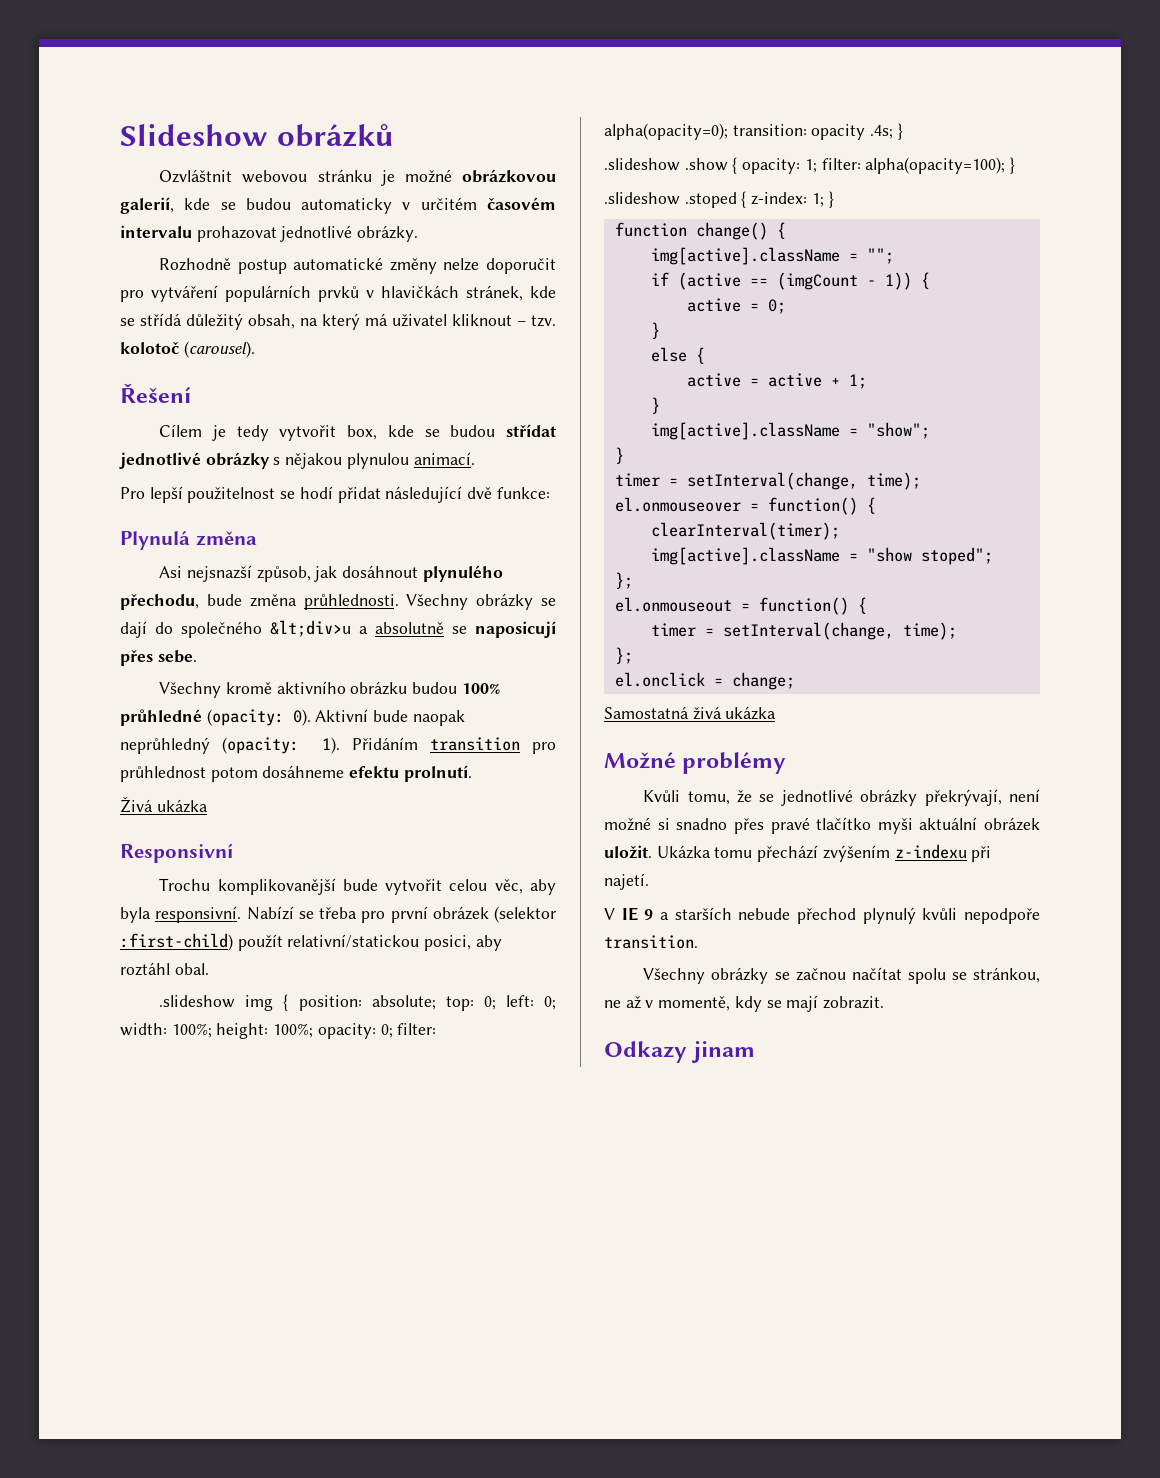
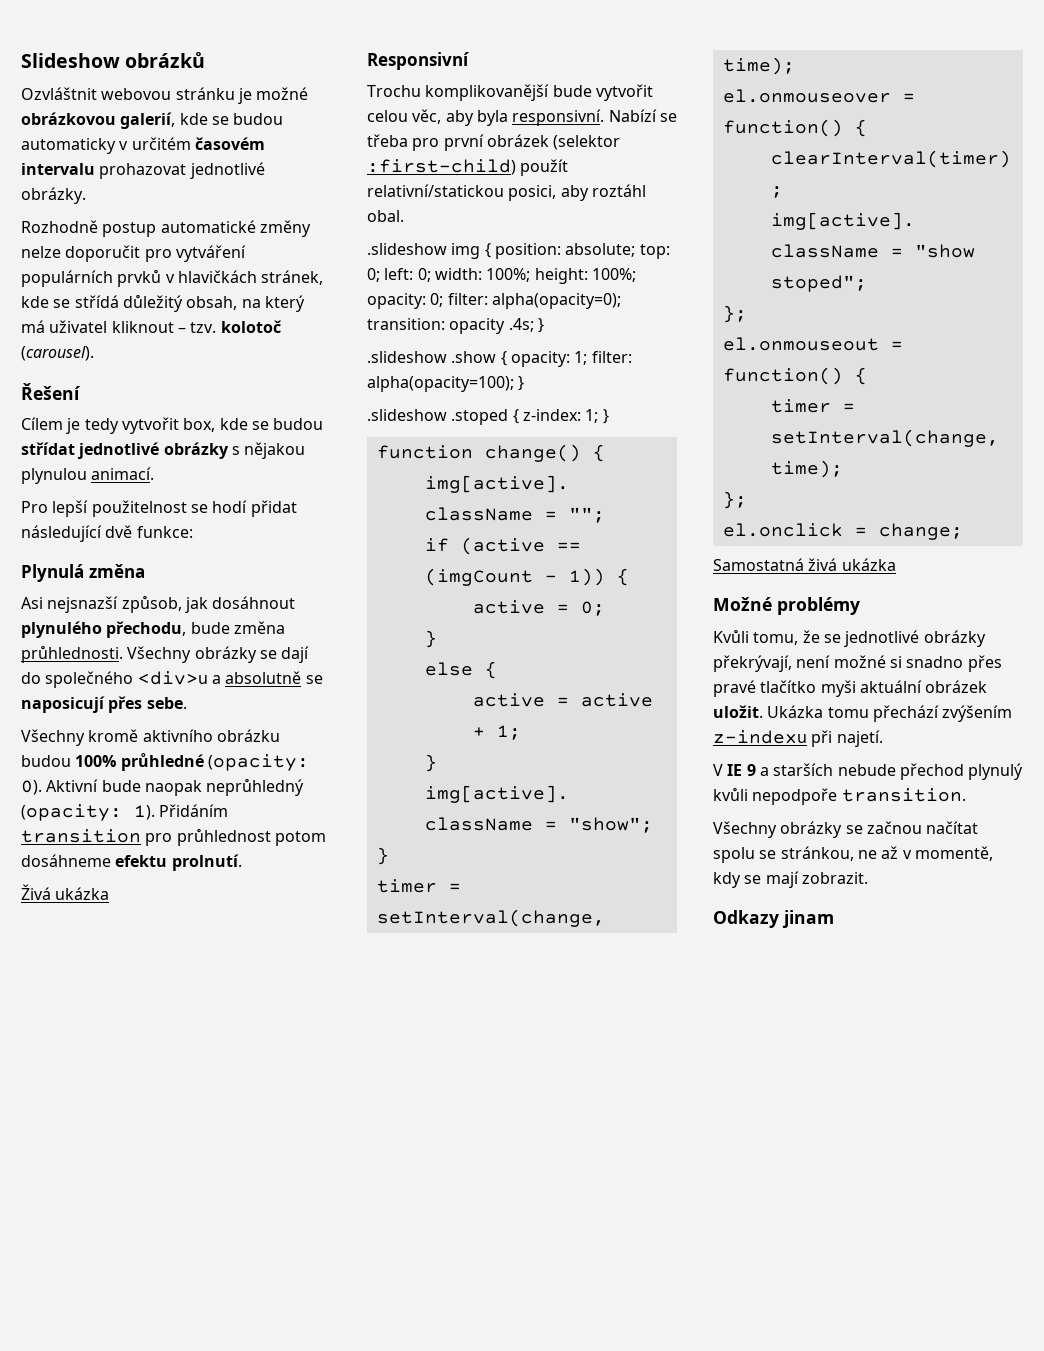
- Všechny obrázky se dají do společného &lt;div>u a absolutně se naposicují přes sebe.
+ Všechny obrázky se dají do společného <div>u a absolutně se naposicují přes sebe.

